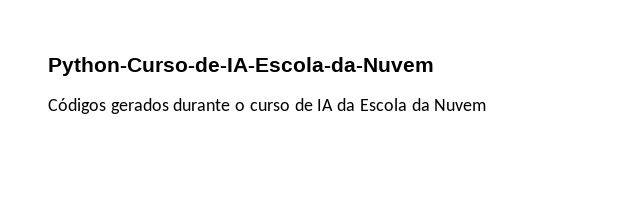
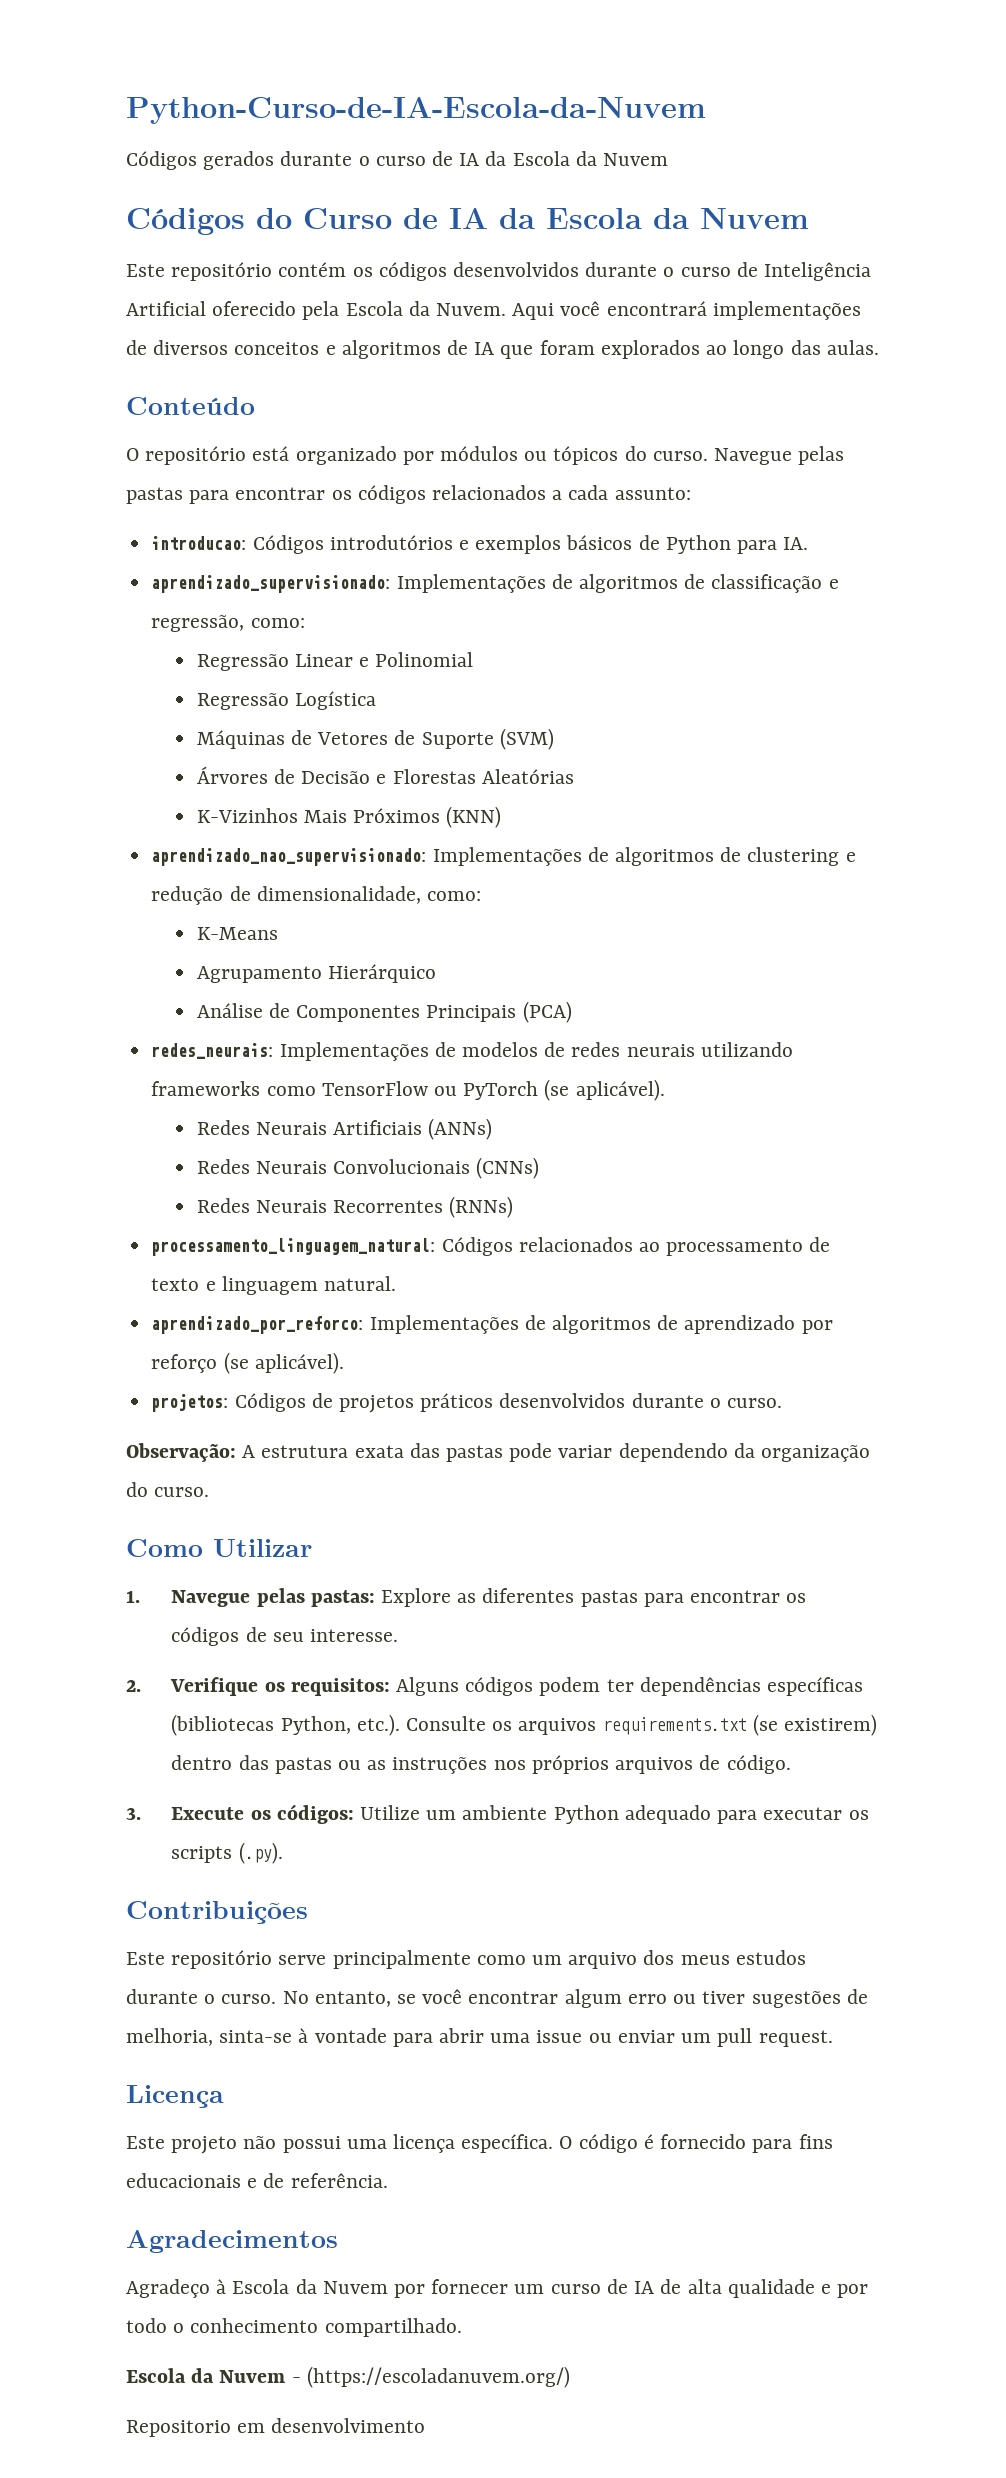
+ Códigos do Curso de IA da Escola da Nuvem
+ Este repositório contém os códigos desenvolvidos durante o curso de Inteligência Artificial oferecido pela Escola da Nuvem. Aqui você encontrará implementações de diversos conceitos e algoritmos de IA que foram explorados ao longo das aulas.
+ Conteúdo
+ O repositório está organizado por módulos ou tópicos do curso. Navegue pelas pastas para encontrar os códigos relacionados a cada assunto:
+ introducao: Códigos introdutórios e exemplos básicos de Python para IA.
+ aprendizado_supervisionado: Implementações de algoritmos de classificação e regressão, como:
+ Regressão Linear e Polinomial
+ Regressão Logística
+ Máquinas de Vetores de Suporte (SVM)
+ Árvores de Decisão e Florestas Aleatórias
+ K-Vizinhos Mais Próximos (KNN)
+ aprendizado_nao_supervisionado: Implementações de algoritmos de clustering e redução de dimensionalidade, como:
+ K-Means
+ Agrupamento Hierárquico
+ Análise de Componentes Principais (PCA)
+ redes_neurais: Implementações de modelos de redes neurais utilizando frameworks como TensorFlow ou PyTorch (se aplicável).
+ Redes Neurais Artificiais (ANNs)
+ Redes Neurais Convolucionais (CNNs)
+ Redes Neurais Recorrentes (RNNs)
+ processamento_linguagem_natural: Códigos relacionados ao processamento de texto e linguagem natural.
+ aprendizado_por_reforco: Implementações de algoritmos de aprendizado por reforço (se aplicável).
+ projetos: Códigos de projetos práticos desenvolvidos durante o curso.
+ Observação: A estrutura exata das pastas pode variar dependendo da organização do curso.
+ Como Utilizar
+ 1. Navegue pelas pastas: Explore as diferentes pastas para encontrar os códigos de seu interesse.
+ 2. Verifique os requisitos: Alguns códigos podem ter dependências específicas (bibliotecas Python, etc.). Consulte os arquivos requirements.txt (se existirem) dentro das pastas ou as instruções nos próprios arquivos de código.
+ 3. Execute os códigos: Utilize um ambiente Python adequado para executar os scripts (.py).
+ Contribuições
+ Este repositório serve principalmente como um arquivo dos meus estudos durante o curso. No entanto, se você encontrar algum erro ou tiver sugestões de melhoria, sinta-se à vontade para abrir uma issue ou enviar um pull request.
+ Licença
+ Este projeto não possui uma licença específica. O código é fornecido para fins educacionais e de referência.
+ Agradecimentos
+ Agradeço à Escola da Nuvem por fornecer um curso de IA de alta qualidade e por todo o conhecimento compartilhado.
+ Escola da Nuvem - (https://escoladanuvem.org/)
+ Repositorio em desenvolvimento

